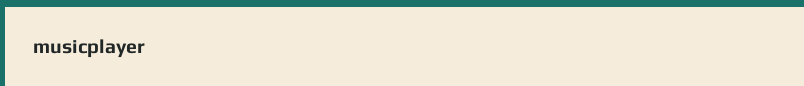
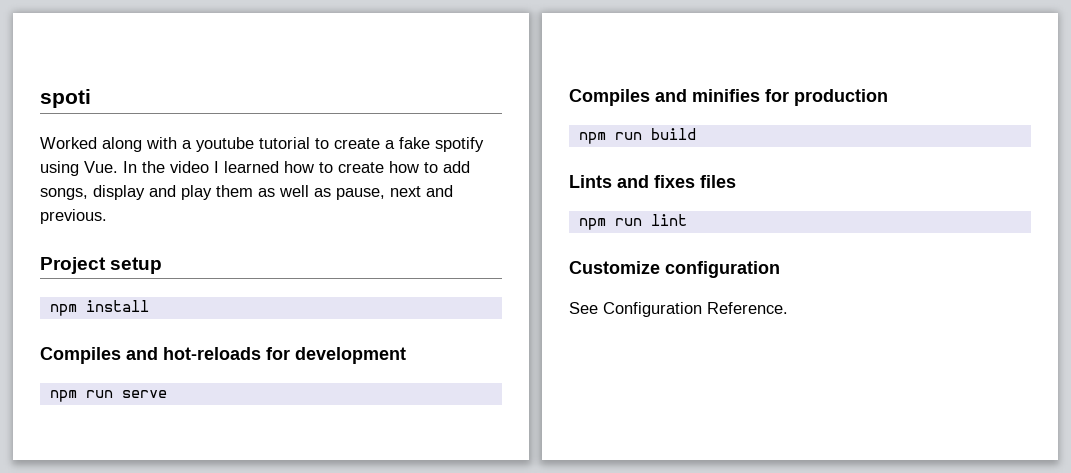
- musicplayer
+ spoti
+ Worked along with a youtube tutorial to create a fake spotify using Vue. In the video I learned how to create how to add songs, display and play them as well as pause, next and previous.
+ Project setup
+ npm install
+ Compiles and hot-reloads for development
+ npm run serve
+ Compiles and minifies for production
+ npm run build
+ Lints and fixes files
+ npm run lint
+ Customize configuration
+ See Configuration Reference.

